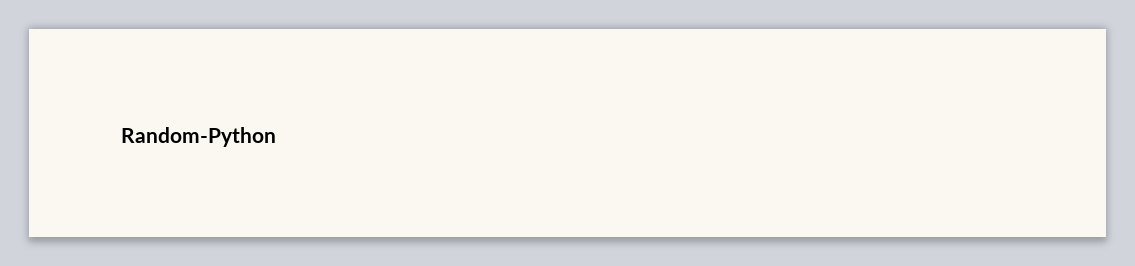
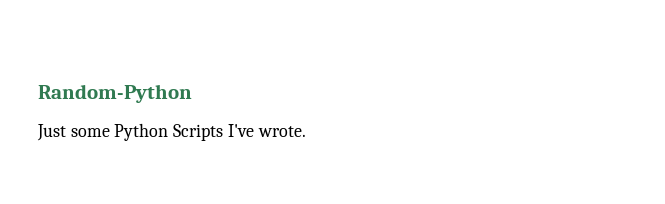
+ Just some Python Scripts I've wrote.

